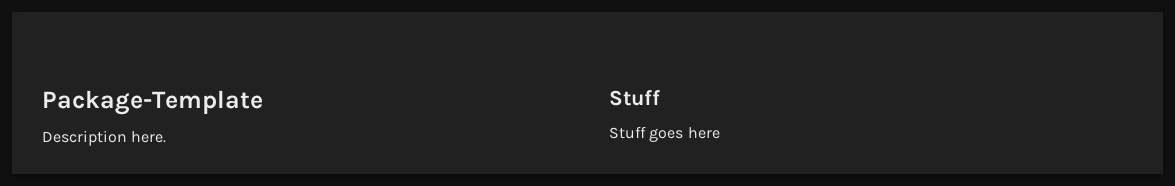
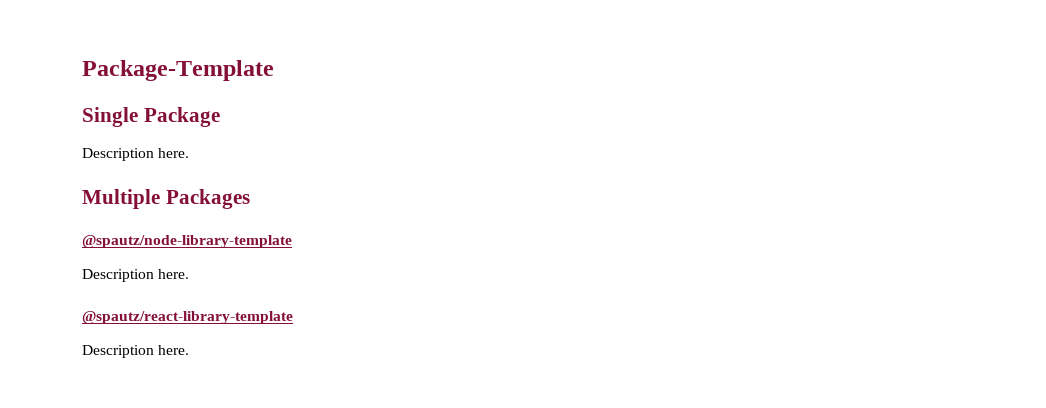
+ Single Package
  Description here.
- Stuff
- Stuff goes here
+ Multiple Packages
+ @spautz/node-library-template
+ Description here.
+ @spautz/react-library-template
+ Description here.

